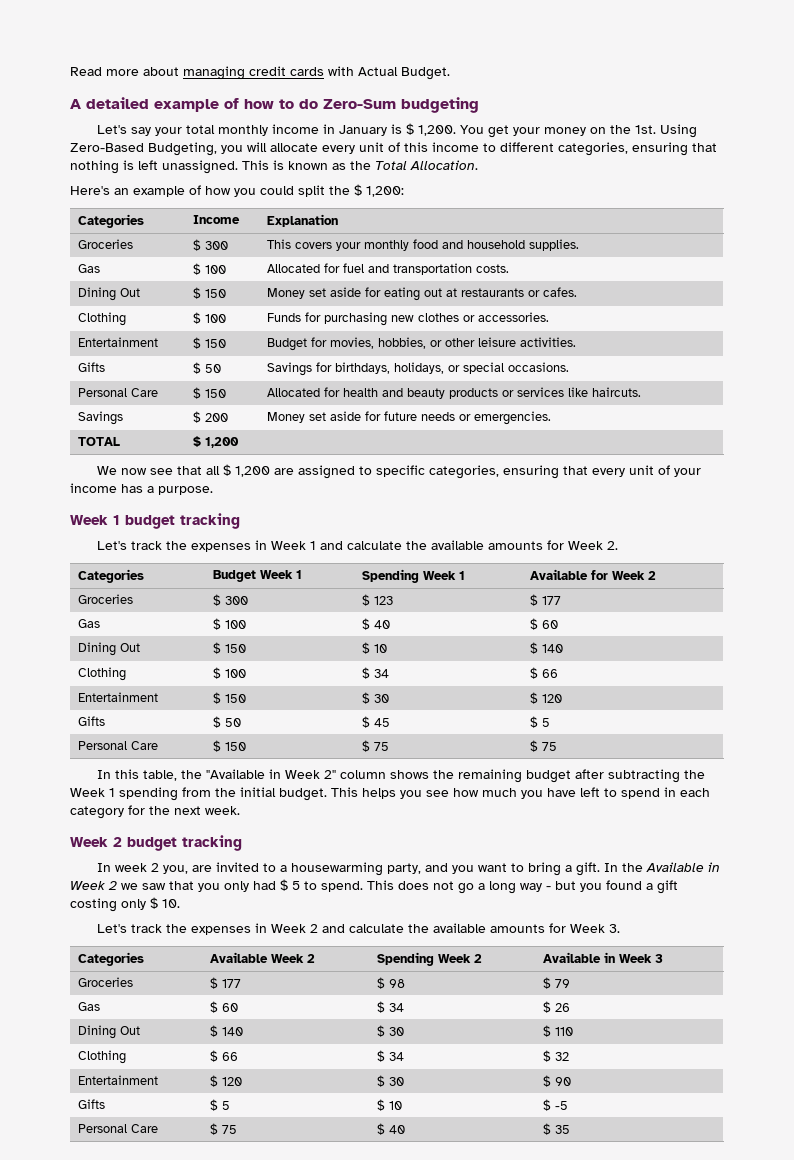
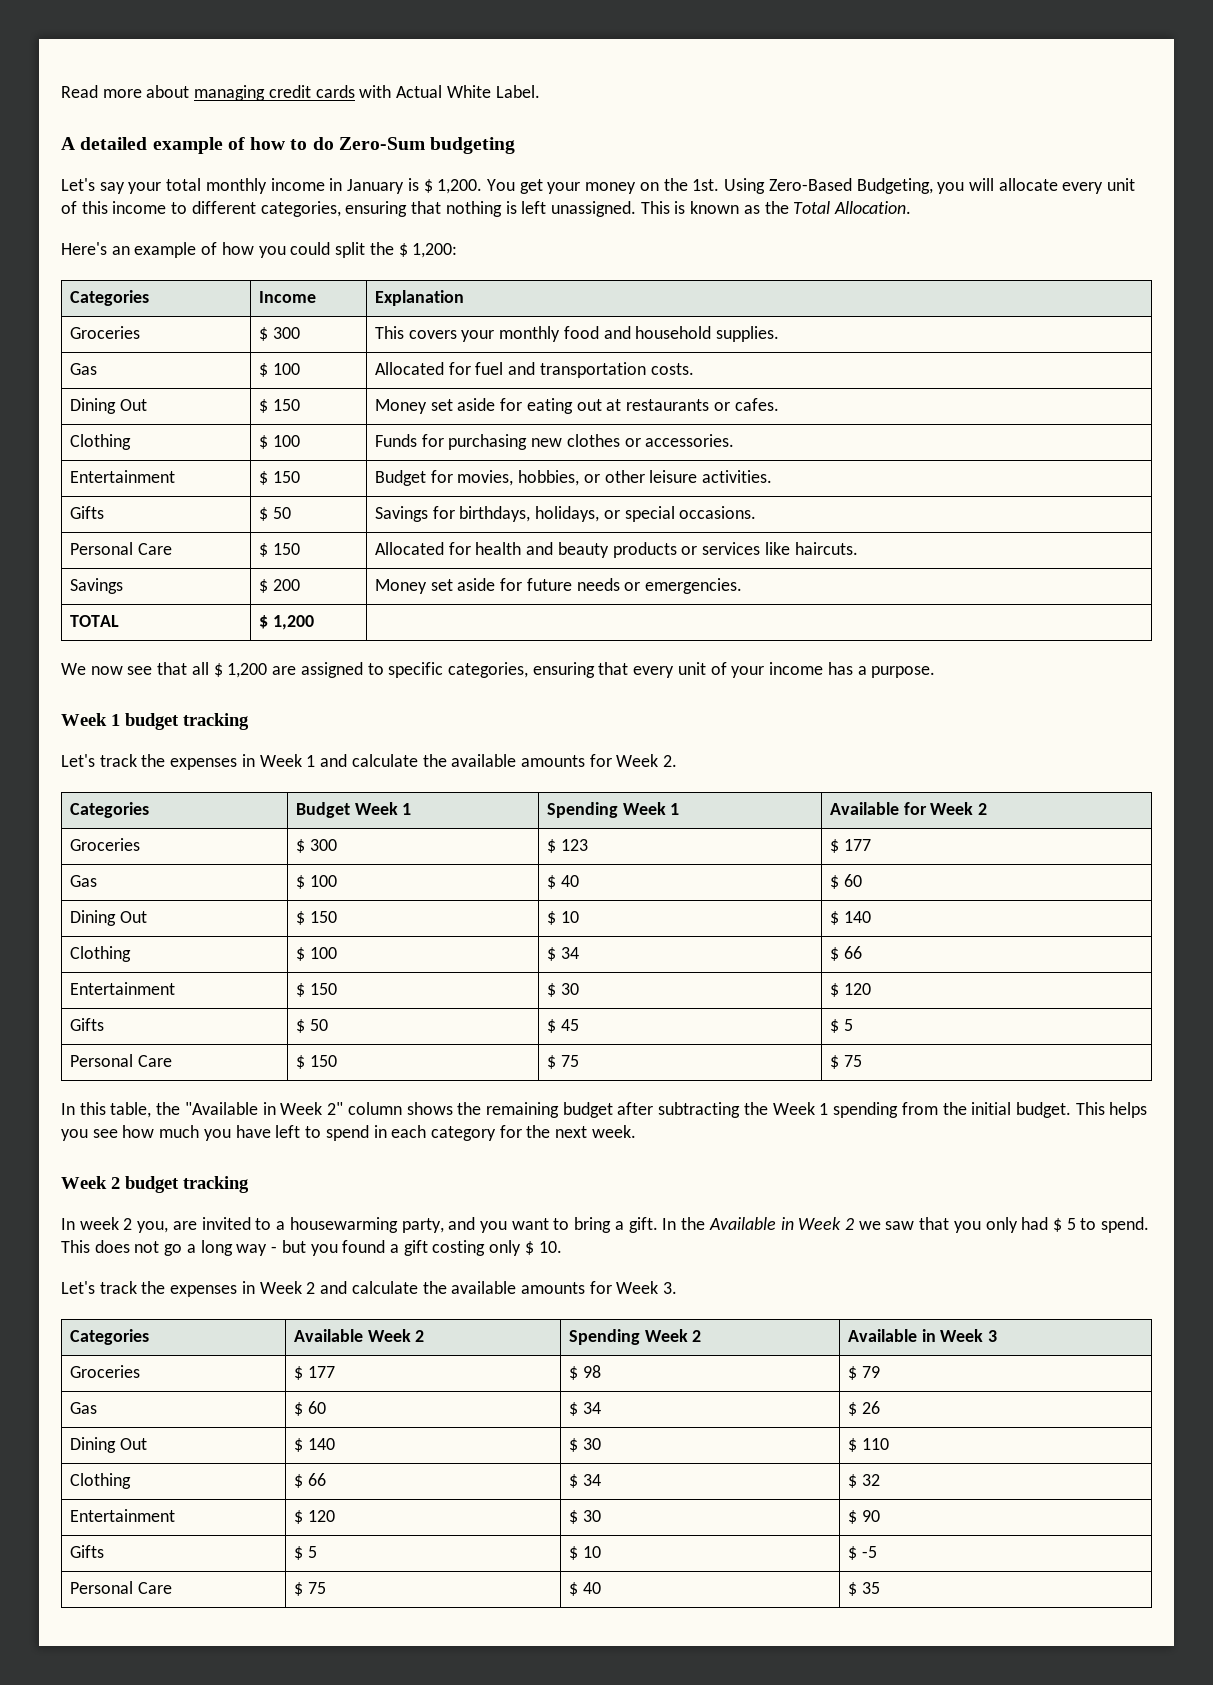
- Read more about managing credit cards with Actual Budget.
+ Read more about managing credit cards with Actual White Label.

